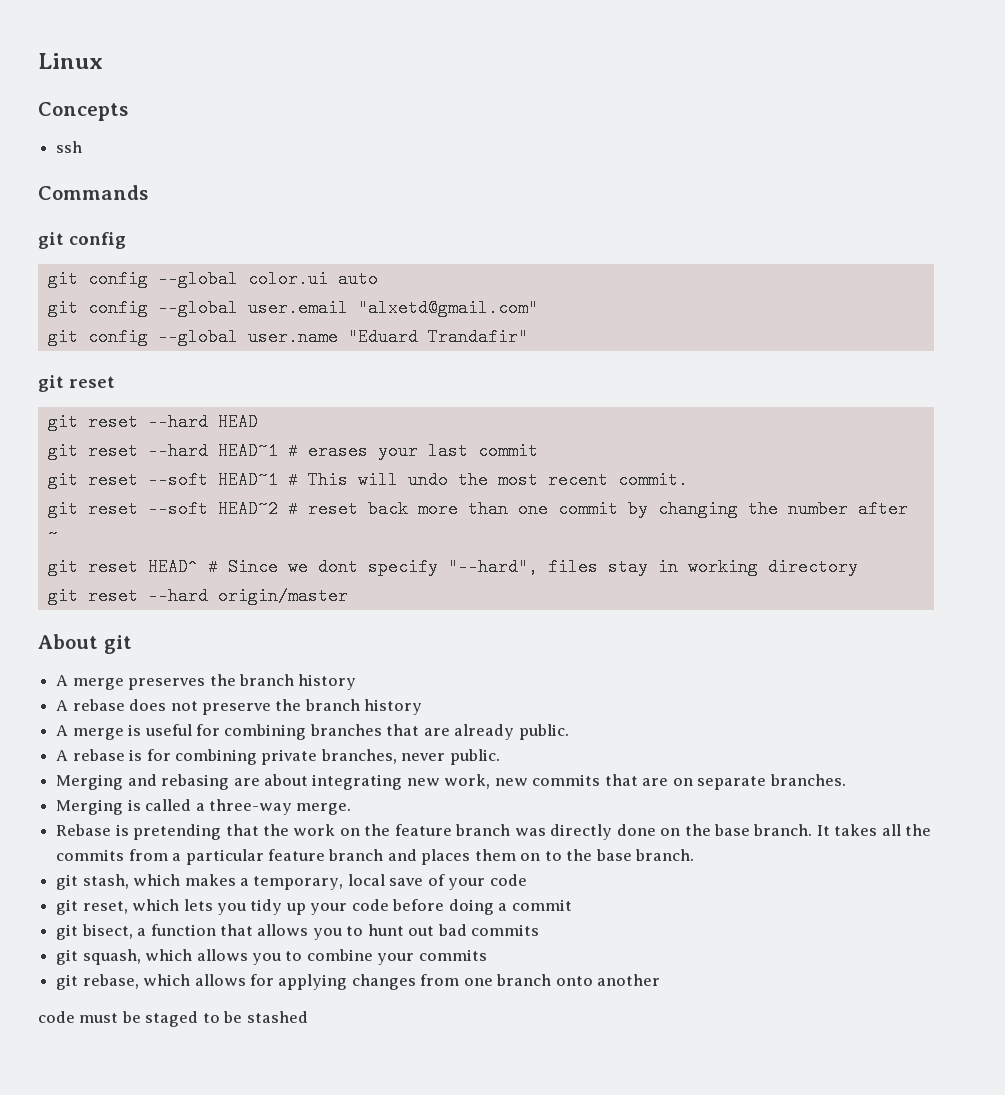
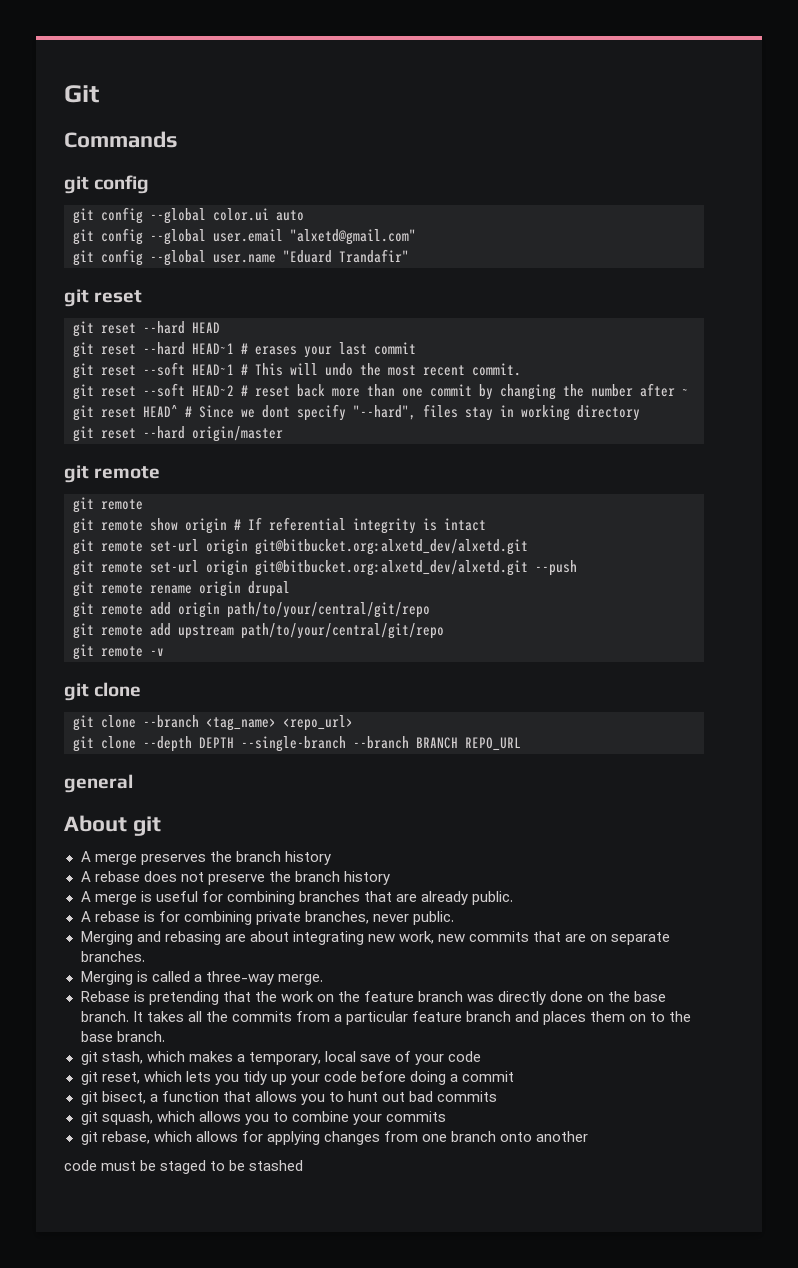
- Linux
- Concepts
- ssh
+ Git
  git reset --hard origin/master
+ git remote
+ git remote
+ git remote show origin # If referential integrity is intact
+ git remote set-url origin git@bitbucket.org:alxetd_dev/alxetd.git
+ git remote set-url origin git@bitbucket.org:alxetd_dev/alxetd.git --push
+ git remote rename origin drupal
+ git remote add origin path/to/your/central/git/repo
+ git remote add upstream path/to/your/central/git/repo
+ git remote -v
+ git clone
+ git clone --branch <tag_name> <repo_url>
+ git clone --depth DEPTH --single-branch --branch BRANCH REPO_URL
+ general

